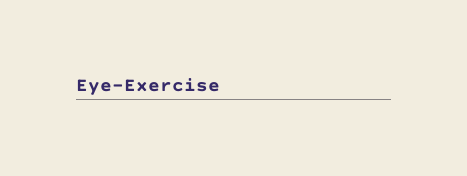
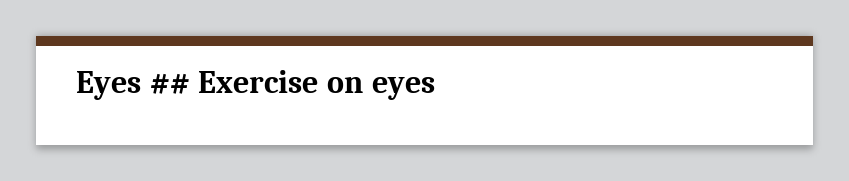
- Eye-Exercise
+ Eyes ## Exercise on eyes

